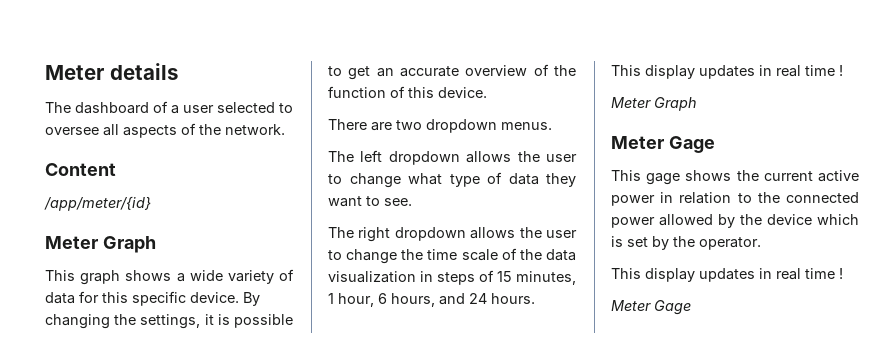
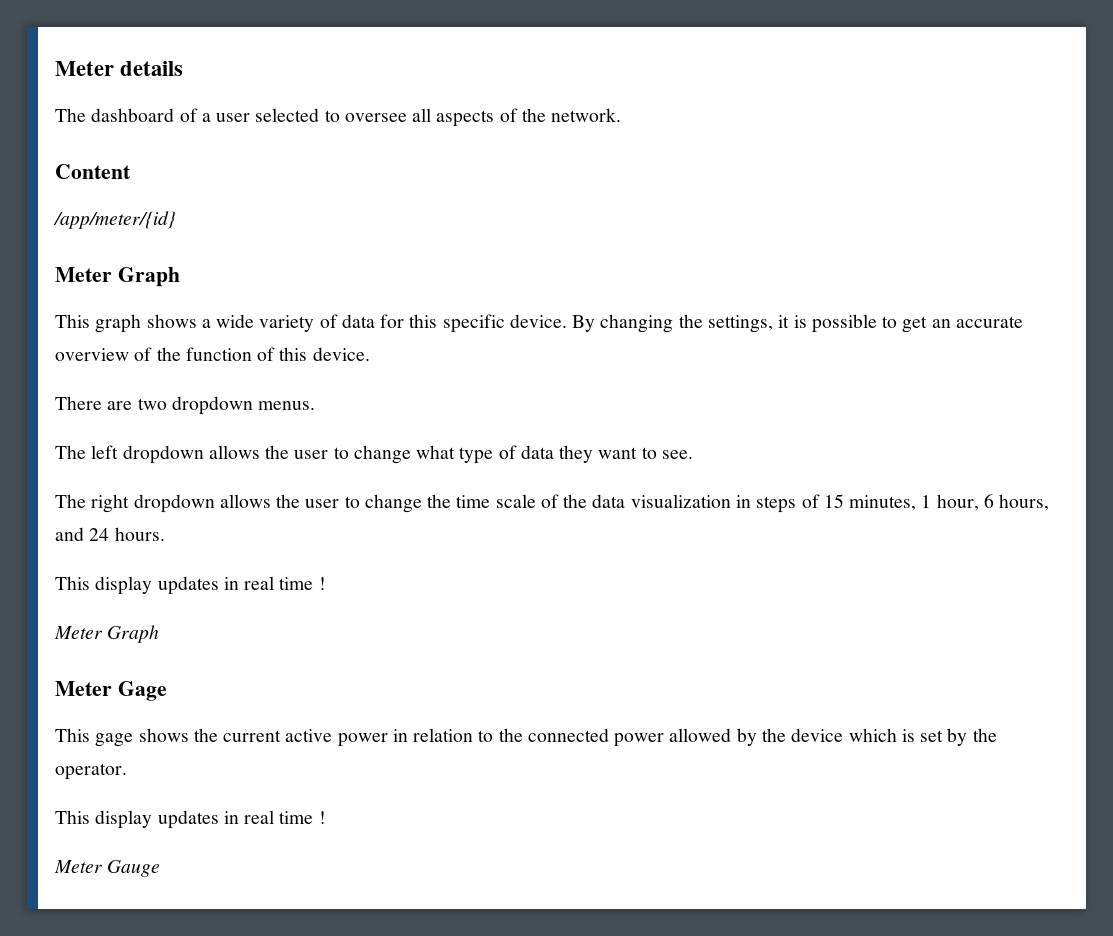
  This gage shows the current active power in relation to the connected power allowed by the device which is set by the operator.
  This display updates in real time !
- Meter Gage
+ Meter Gauge

